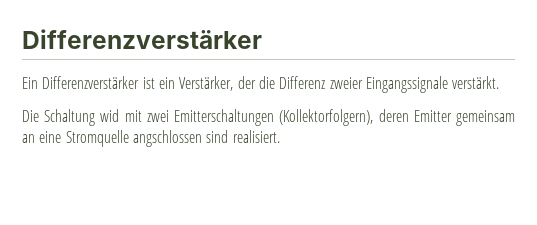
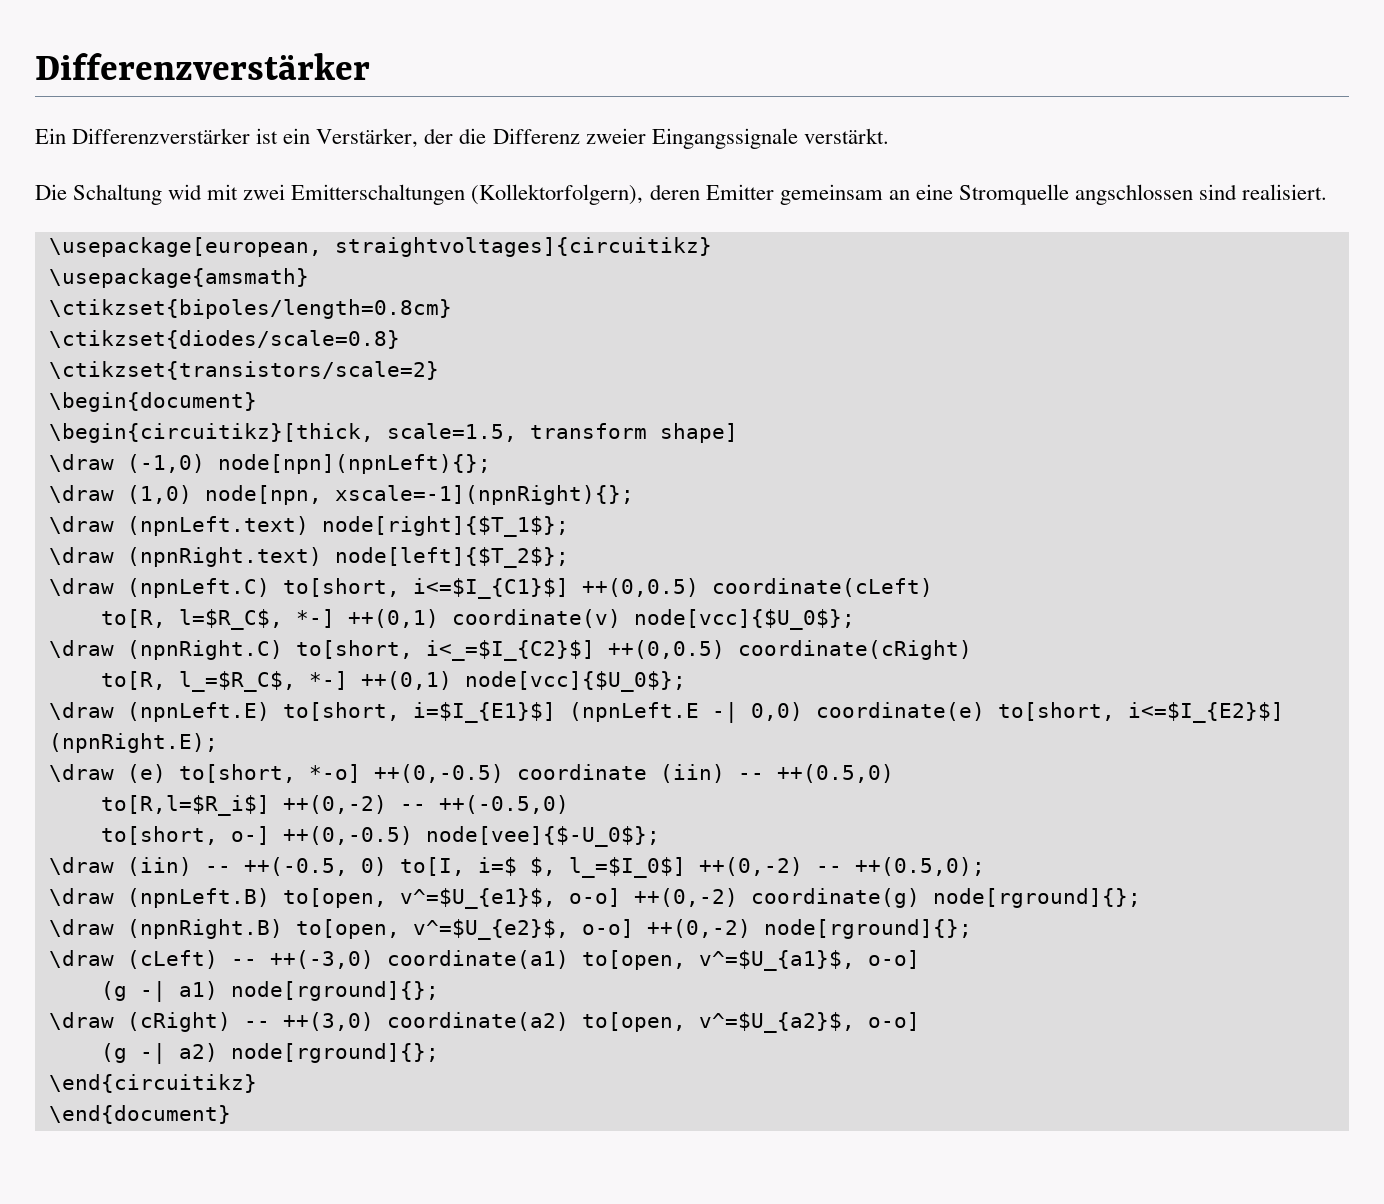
+ \usepackage[european, straightvoltages]{circuitikz}
+ \usepackage{amsmath}
+ \ctikzset{bipoles/length=0.8cm}
+ \ctikzset{diodes/scale=0.8}
+ \ctikzset{transistors/scale=2}
+ \begin{document}
+ \begin{circuitikz}[thick, scale=1.5, transform shape]
+ \draw (-1,0) node[npn](npnLeft){};
+ \draw (1,0) node[npn, xscale=-1](npnRight){};
+ \draw (npnLeft.text) node[right]{$T_1$};
+ \draw (npnRight.text) node[left]{$T_2$};
+ \draw (npnLeft.C) to[short, i<=$I_{C1}$] ++(0,0.5) coordinate(cLeft)
+ to[R, l=$R_C$, *-] ++(0,1) coordinate(v) node[vcc]{$U_0$};
+ \draw (npnRight.C) to[short, i<_=$I_{C2}$] ++(0,0.5) coordinate(cRight)
+ to[R, l_=$R_C$, *-] ++(0,1) node[vcc]{$U_0$};
+ \draw (npnLeft.E) to[short, i=$I_{E1}$] (npnLeft.E -| 0,0) coordinate(e) to[short, i<=$I_{E2}$] (npnRight.E);
+ \draw (e) to[short, *-o] ++(0,-0.5) coordinate (iin) -- ++(0.5,0)
+ to[R,l=$R_i$] ++(0,-2) -- ++(-0.5,0)
+ to[short, o-] ++(0,-0.5) node[vee]{$-U_0$};
+ \draw (iin) -- ++(-0.5, 0) to[I, i=$ $, l_=$I_0$] ++(0,-2) -- ++(0.5,0);
+ \draw (npnLeft.B) to[open, v^=$U_{e1}$, o-o] ++(0,-2) coordinate(g) node[rground]{};
+ \draw (npnRight.B) to[open, v^=$U_{e2}$, o-o] ++(0,-2) node[rground]{};
+ \draw (cLeft) -- ++(-3,0) coordinate(a1) to[open, v^=$U_{a1}$, o-o]
+ (g -| a1) node[rground]{};
+ \draw (cRight) -- ++(3,0) coordinate(a2) to[open, v^=$U_{a2}$, o-o]
+ (g -| a2) node[rground]{};
+ \end{circuitikz}
+ \end{document}

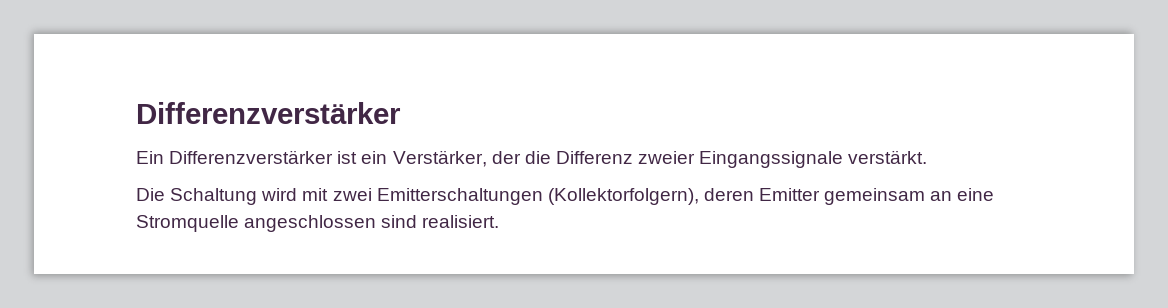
- Die Schaltung wid mit zwei Emitterschaltungen (Kollektorfolgern), deren Emitter gemeinsam an eine Stromquelle angschlossen sind realisiert.
+ Die Schaltung wird mit zwei Emitterschaltungen (Kollektorfolgern), deren Emitter gemeinsam an eine Stromquelle angeschlossen sind realisiert.
- \usepackage[european, straightvoltages]{circuitikz}
- \usepackage{amsmath}
- \ctikzset{bipoles/length=0.8cm}
- \ctikzset{diodes/scale=0.8}
- \ctikzset{transistors/scale=2}
- \begin{document}
- \begin{circuitikz}[thick, scale=1.5, transform shape]
- \draw (-1,0) node[npn](npnLeft){};
- \draw (1,0) node[npn, xscale=-1](npnRight){};
- \draw (npnLeft.text) node[right]{$T_1$};
- \draw (npnRight.text) node[left]{$T_2$};
- \draw (npnLeft.C) to[short, i<=$I_{C1}$] ++(0,0.5) coordinate(cLeft)
- to[R, l=$R_C$, *-] ++(0,1) coordinate(v) node[vcc]{$U_0$};
- \draw (npnRight.C) to[short, i<_=$I_{C2}$] ++(0,0.5) coordinate(cRight)
- to[R, l_=$R_C$, *-] ++(0,1) node[vcc]{$U_0$};
- \draw (npnLeft.E) to[short, i=$I_{E1}$] (npnLeft.E -| 0,0) coordinate(e) to[short, i<=$I_{E2}$] (npnRight.E);
- \draw (e) to[short, *-o] ++(0,-0.5) coordinate (iin) -- ++(0.5,0)
- to[R,l=$R_i$] ++(0,-2) -- ++(-0.5,0)
- to[short, o-] ++(0,-0.5) node[vee]{$-U_0$};
- \draw (iin) -- ++(-0.5, 0) to[I, i=$ $, l_=$I_0$] ++(0,-2) -- ++(0.5,0);
- \draw (npnLeft.B) to[open, v^=$U_{e1}$, o-o] ++(0,-2) coordinate(g) node[rground]{};
- \draw (npnRight.B) to[open, v^=$U_{e2}$, o-o] ++(0,-2) node[rground]{};
- \draw (cLeft) -- ++(-3,0) coordinate(a1) to[open, v^=$U_{a1}$, o-o]
- (g -| a1) node[rground]{};
- \draw (cRight) -- ++(3,0) coordinate(a2) to[open, v^=$U_{a2}$, o-o]
- (g -| a2) node[rground]{};
- \end{circuitikz}
- \end{document}

